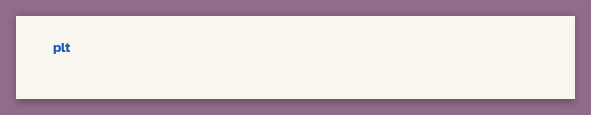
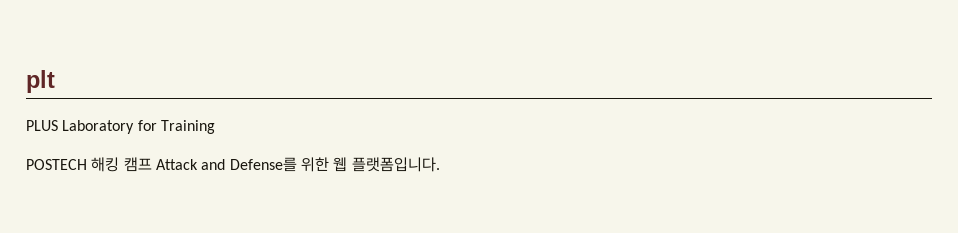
+ PLUS Laboratory for Training
+ POSTECH 해킹 캠프 Attack and Defense를 위한 웹 플랫폼입니다.

